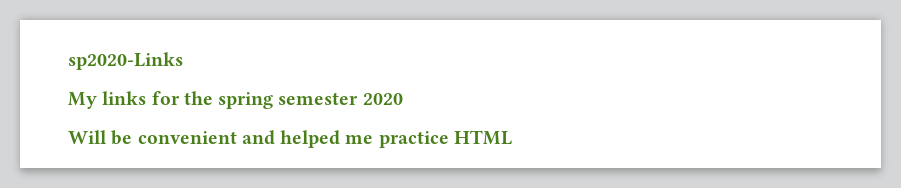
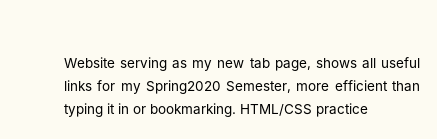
- sp2020-Links
- My links for the spring semester 2020
- Will be convenient and helped me practice HTML
+ Website serving as my new tab page, shows all useful links for my Spring2020 Semester, more efficient than typing it in or bookmarking. HTML/CSS practice

